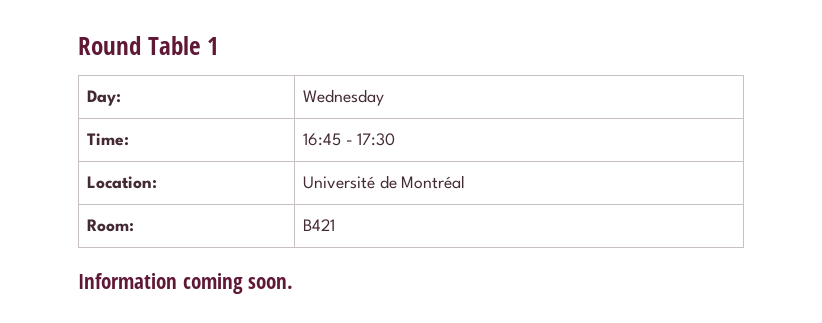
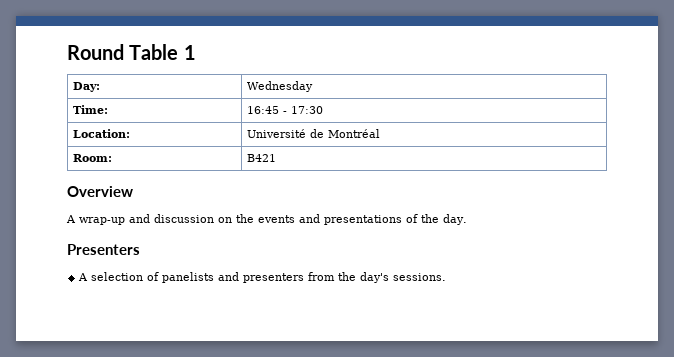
- Information coming soon.
+ Overview
+ A wrap-up and discussion on the events and presentations of the day.
+ Presenters
+ A selection of panelists and presenters from the day's sessions.

